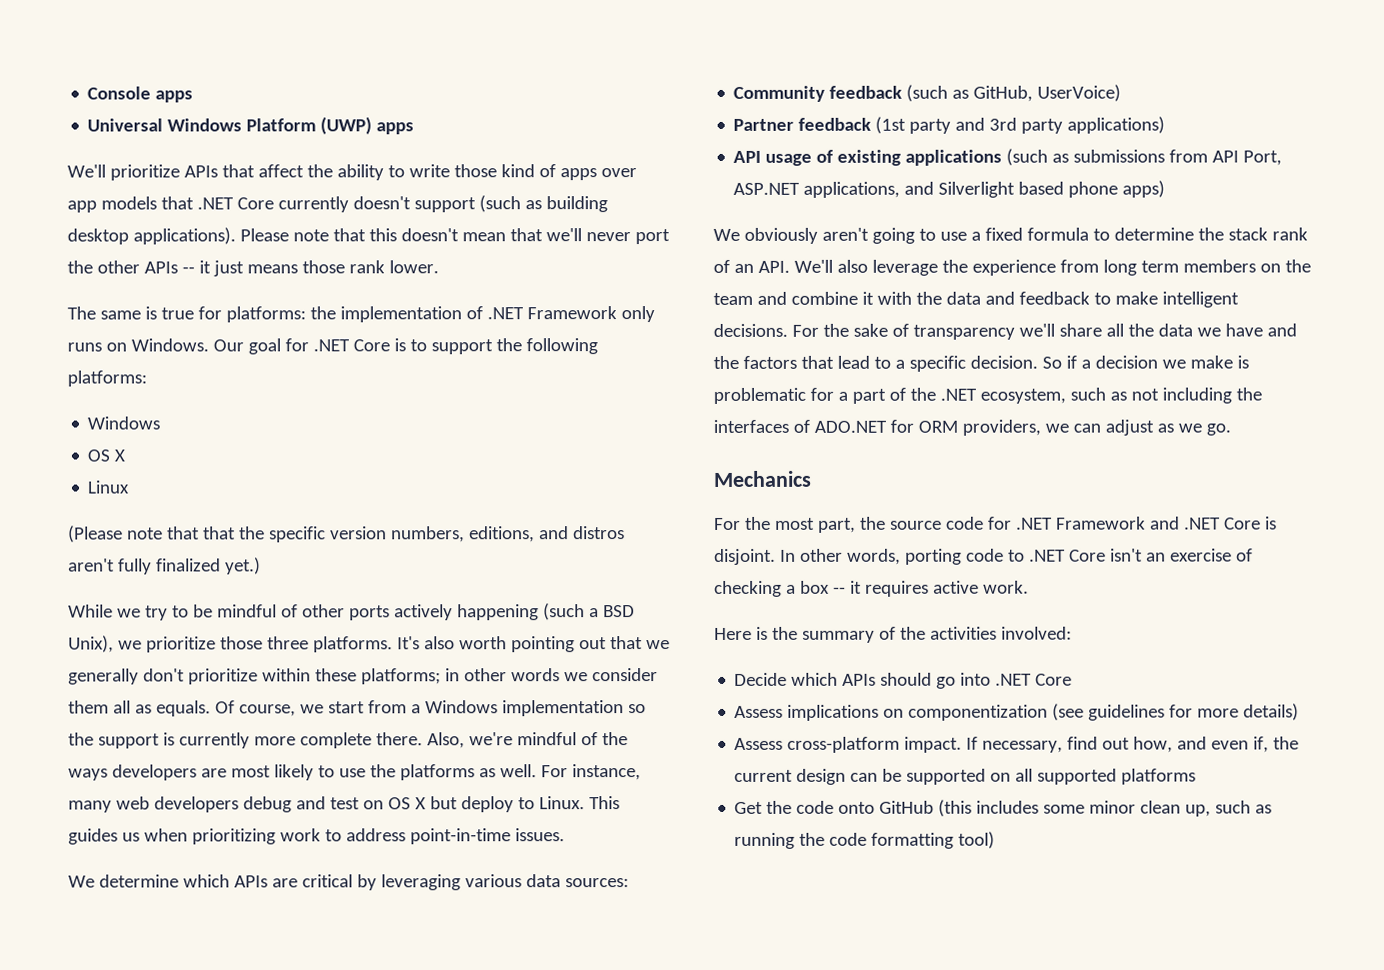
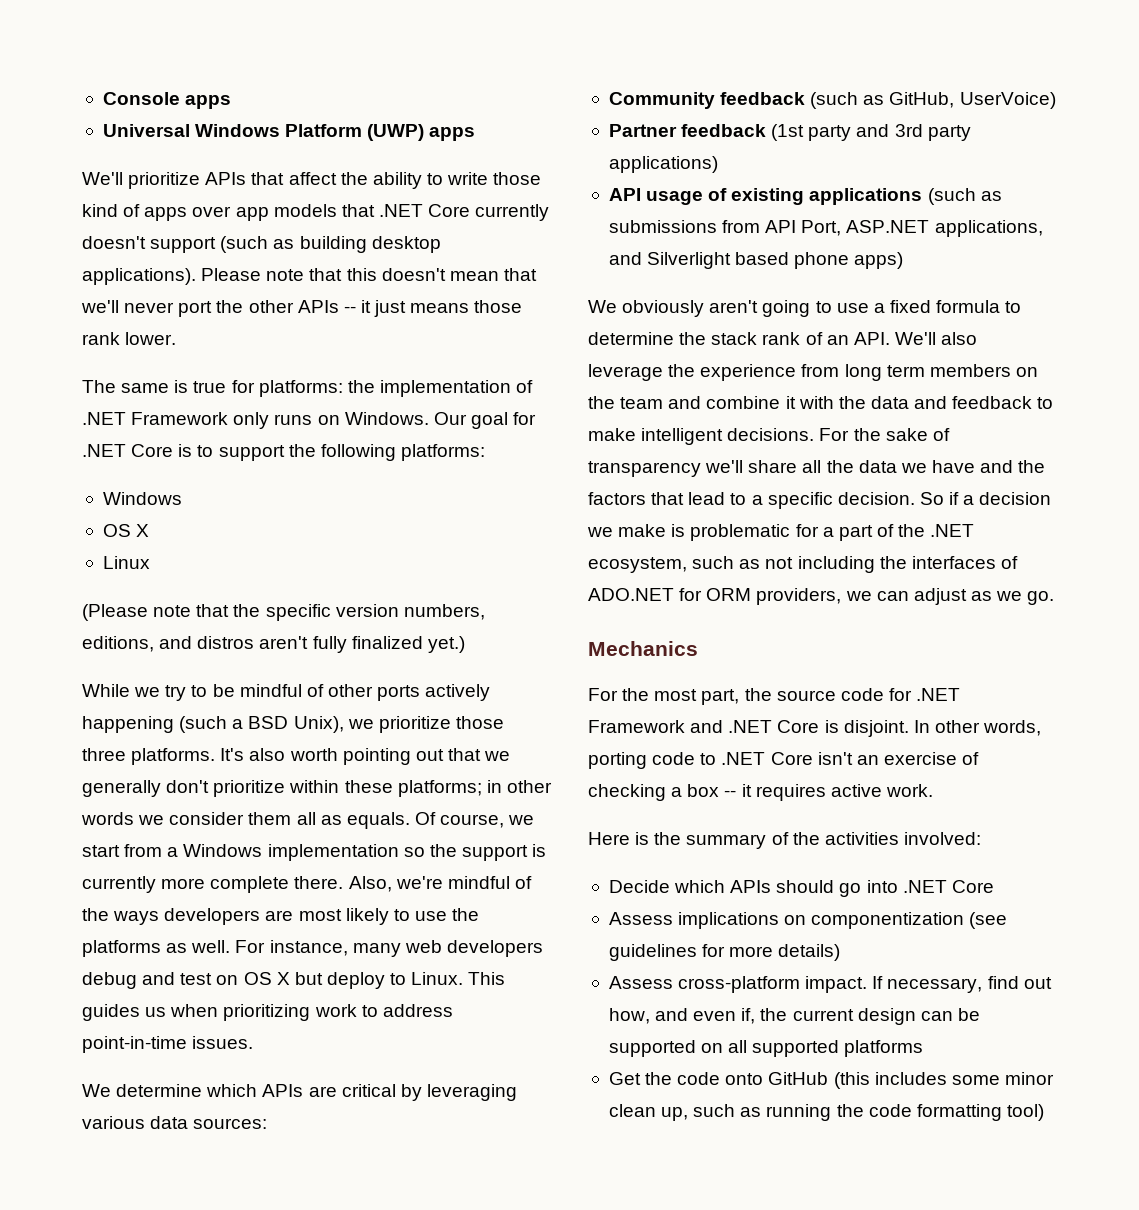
- (Please note that that the specific version numbers, editions, and distros aren't fully finalized yet.)
+ (Please note that the specific version numbers, editions, and distros aren't fully finalized yet.)

